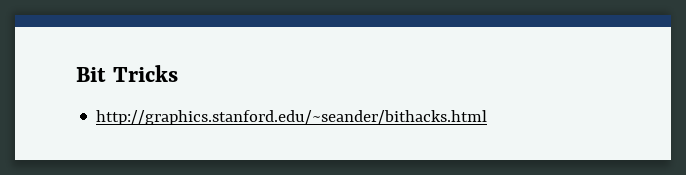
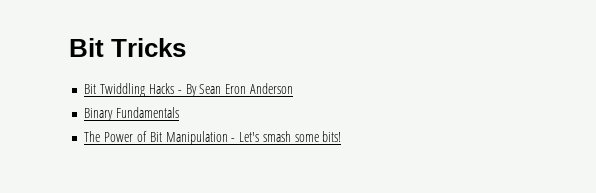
- http://graphics.stanford.edu/~seander/bithacks.html
+ Bit Twiddling Hacks - By Sean Eron Anderson
+ Binary Fundamentals
+ The Power of Bit Manipulation - Let's smash some bits!

